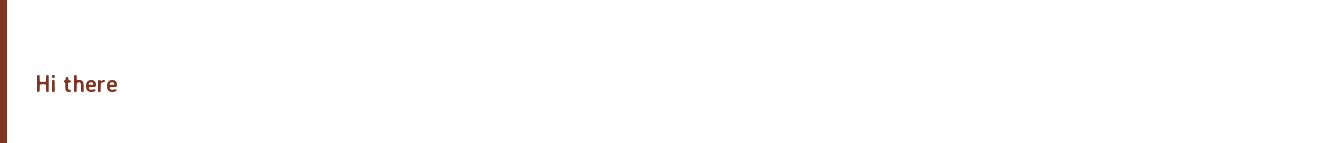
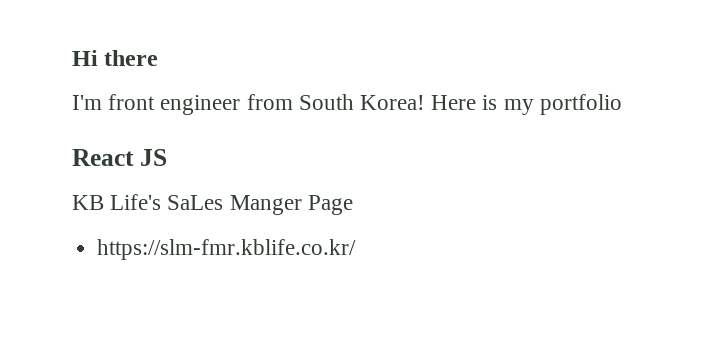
+ I'm front engineer from South Korea! Here is my portfolio
+ React JS
+ KB Life's SaLes Manger Page
+ https://slm-fmr.kblife.co.kr/

